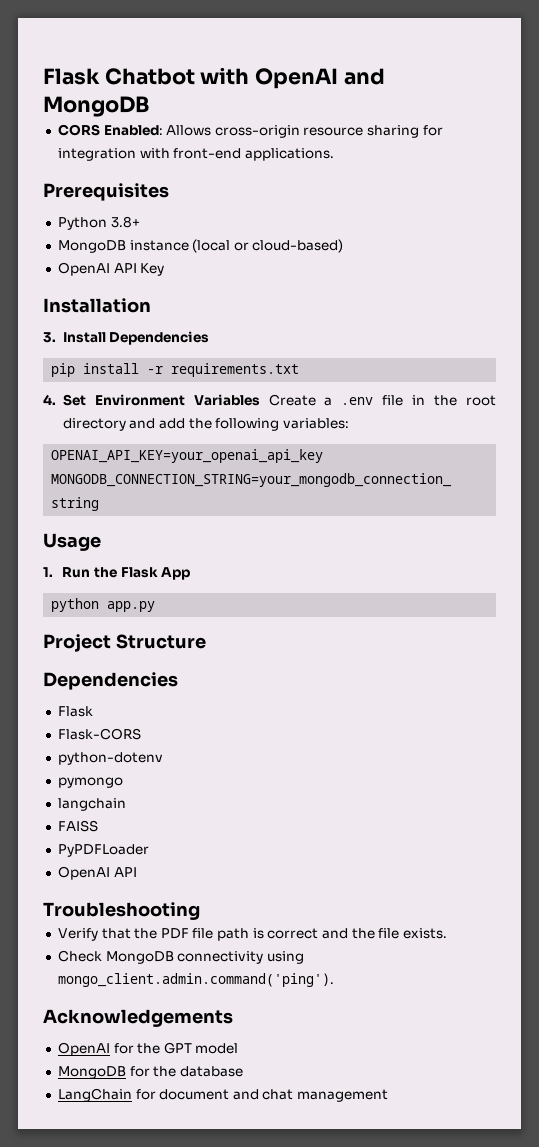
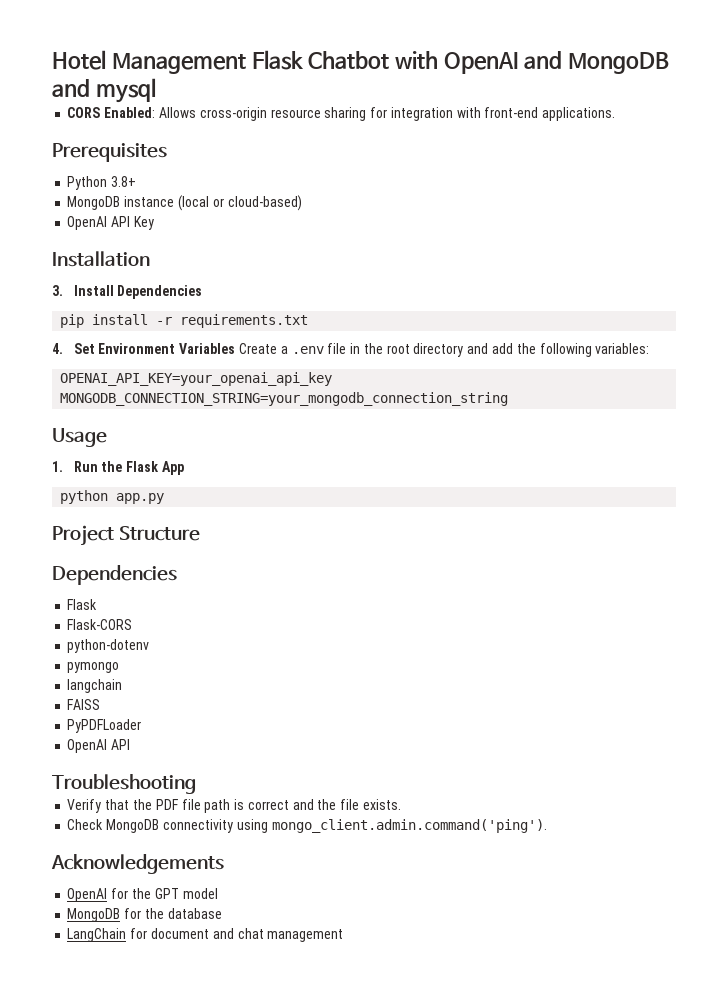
- Flask Chatbot with OpenAI and MongoDB
+ Hotel Management Flask Chatbot with OpenAI and MongoDB and mysql

